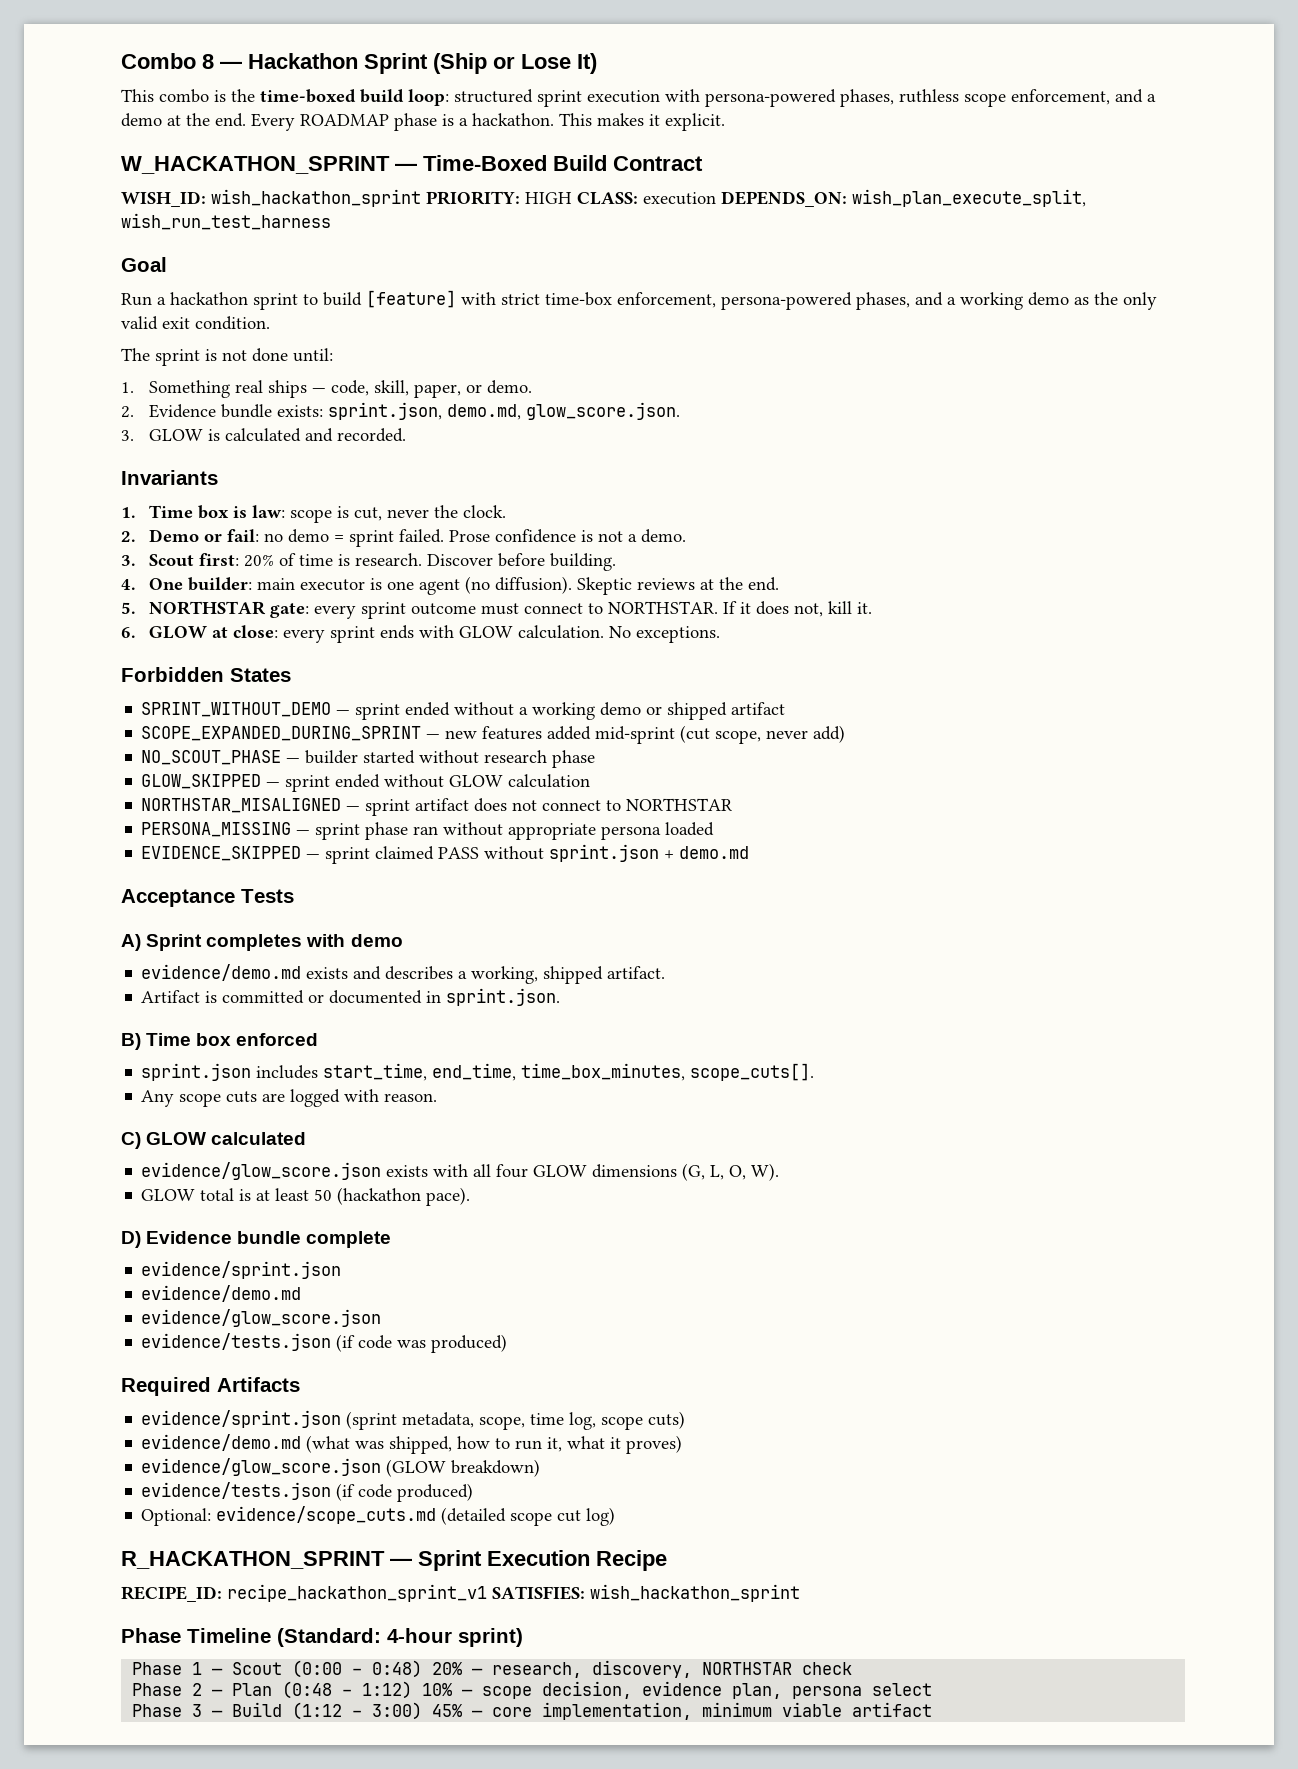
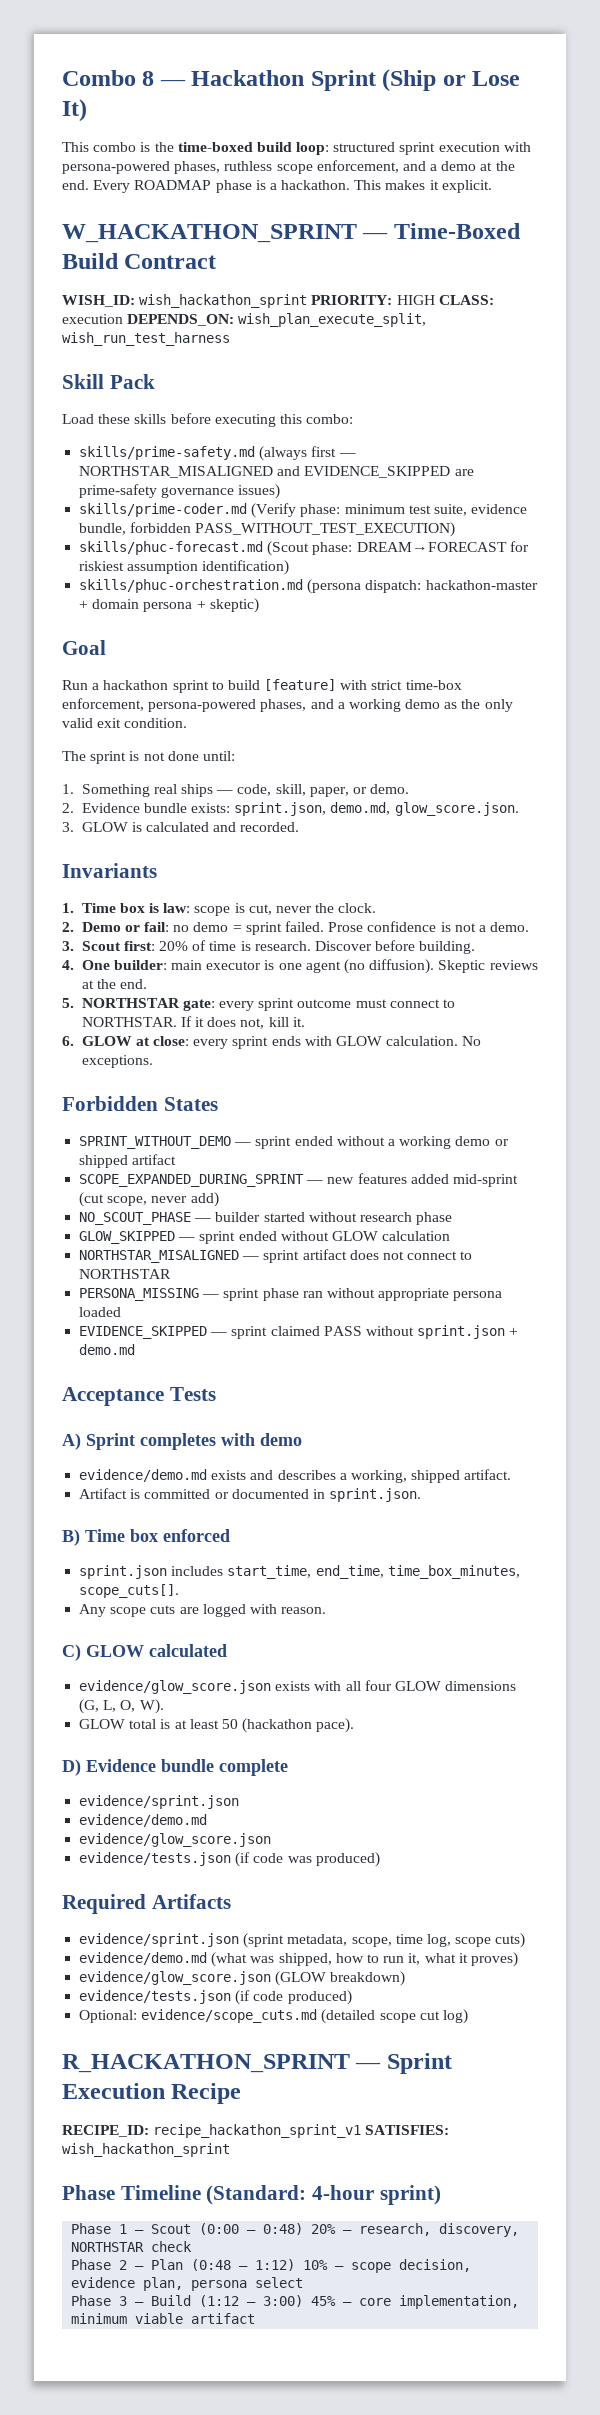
+ Skill Pack
+ Load these skills before executing this combo:
+ skills/prime-safety.md (always first — NORTHSTAR_MISALIGNED and EVIDENCE_SKIPPED are prime-safety governance issues)
+ skills/prime-coder.md (Verify phase: minimum test suite, evidence bundle, forbidden PASS_WITHOUT_TEST_EXECUTION)
+ skills/phuc-forecast.md (Scout phase: DREAM→FORECAST for riskiest assumption identification)
+ skills/phuc-orchestration.md (persona dispatch: hackathon-master + domain persona + skeptic)

